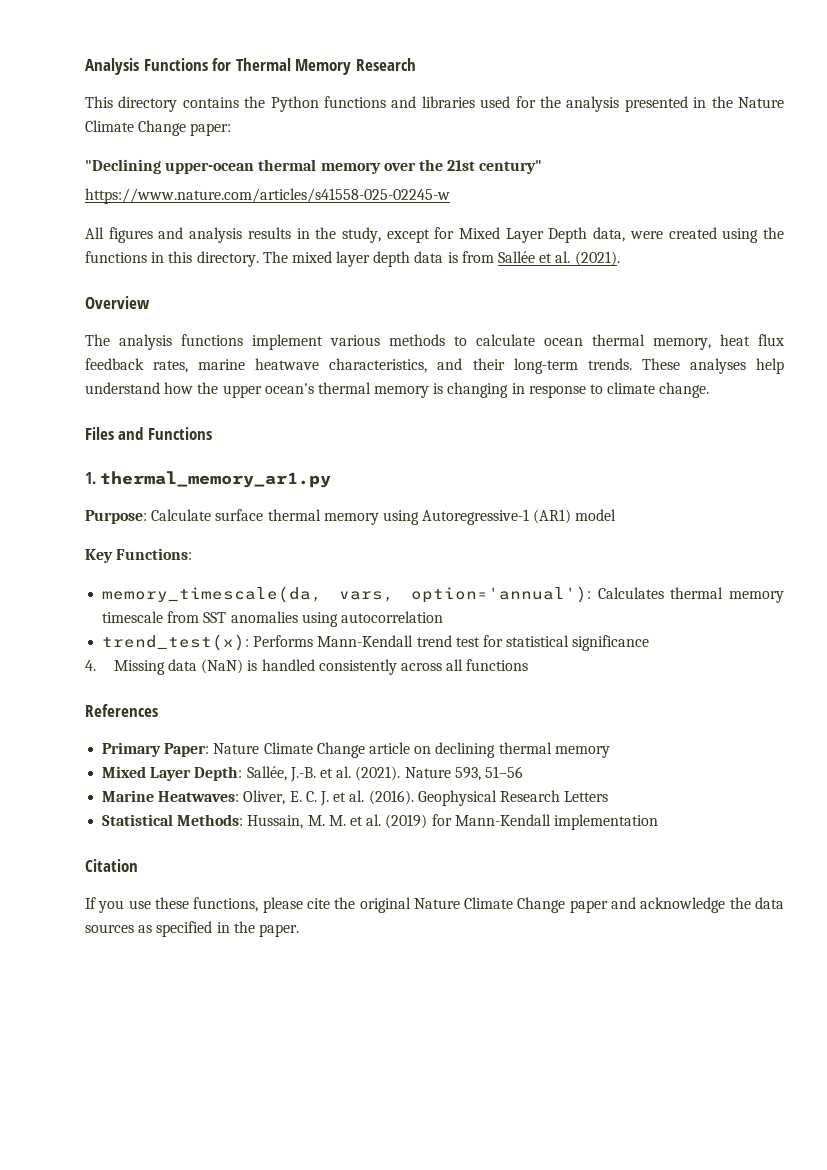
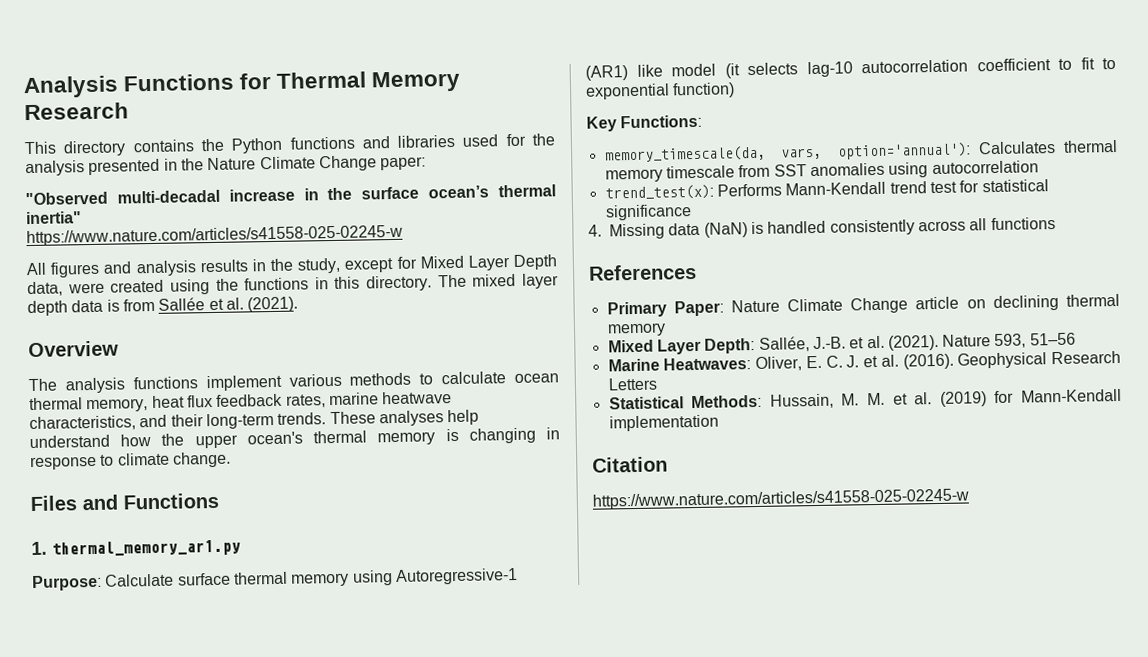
- "Declining upper-ocean thermal memory over the 21st century"
+ "Observed multi-decadal increase in the surface ocean’s thermal inertia"
- Purpose: Calculate surface thermal memory using Autoregressive-1 (AR1) model
+ Purpose: Calculate surface thermal memory using Autoregressive-1 (AR1) like model (it selects lag-10 autocorrelation coefficient to fit to exponential function)
  Citation
- If you use these functions, please cite the original Nature Climate Change paper and acknowledge the data sources as specified in the paper.
+ https://www.nature.com/articles/s41558-025-02245-w

